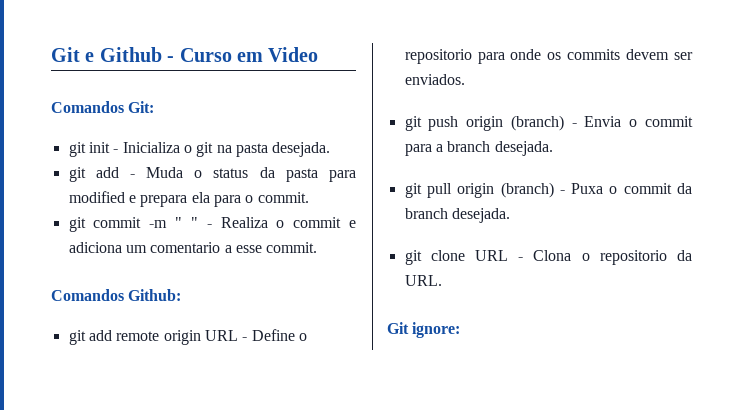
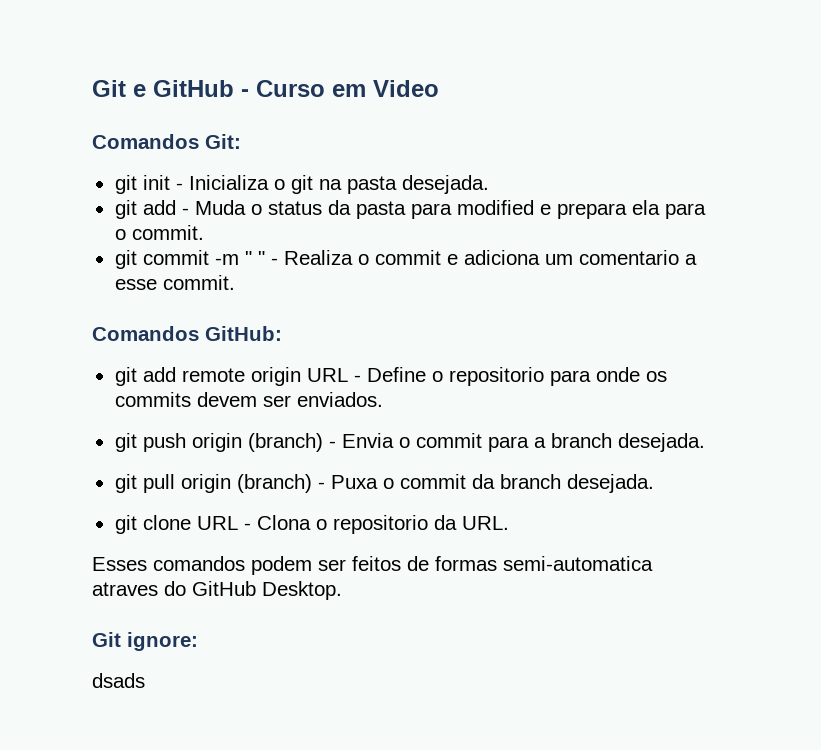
- Git e Github - Curso em Video
+ Git e GitHub - Curso em Video
- Comandos Github:
+ Comandos GitHub:
+ Esses comandos podem ser feitos de formas semi-automatica atraves do GitHub Desktop.
+ dsads

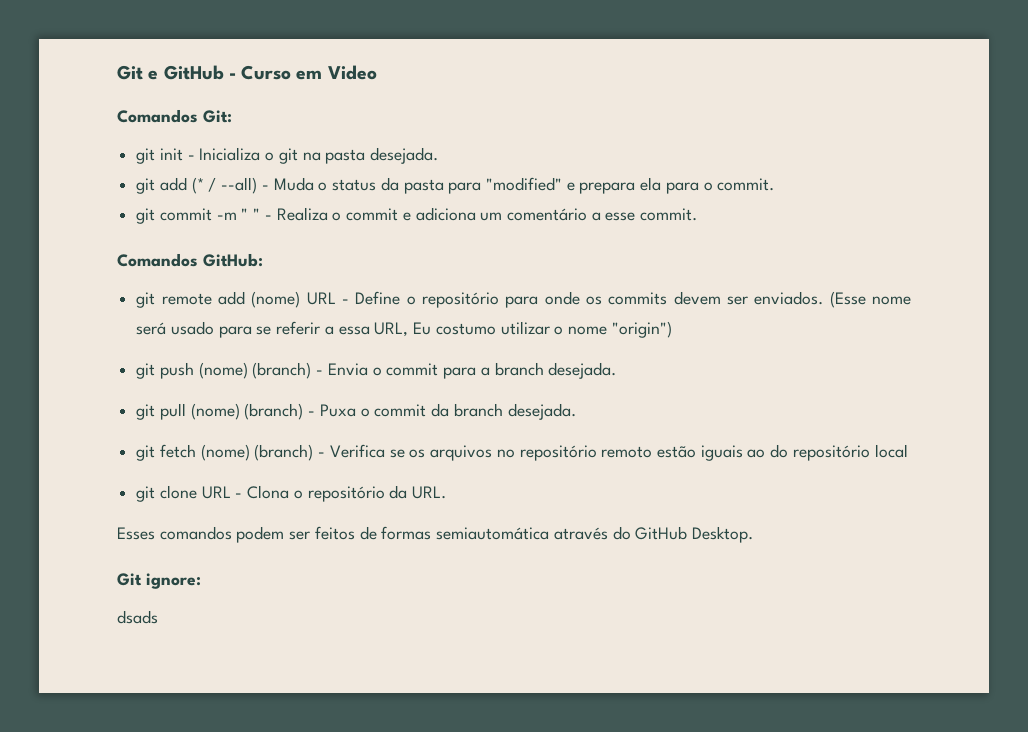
- git add - Muda o status da pasta para modified e prepara ela para o commit.
+ git add (* / --all) - Muda o status da pasta para "modified" e prepara ela para o commit.
- git commit -m " " - Realiza o commit e adiciona um comentario a esse commit.
+ git commit -m " " - Realiza o commit e adiciona um comentário a esse commit.
- git add remote origin URL - Define o repositorio para onde os commits devem ser enviados.
+ git remote add (nome) URL - Define o repositório para onde os commits devem ser enviados. (Esse nome será usado para se referir a essa URL, Eu costumo utilizar o nome "origin")
- git push origin (branch) - Envia o commit para a branch desejada.
+ git push (nome) (branch) - Envia o commit para a branch desejada.
- git pull origin (branch) - Puxa o commit da branch desejada.
+ git pull (nome) (branch) - Puxa o commit da branch desejada.
+ git fetch (nome) (branch) - Verifica se os arquivos no repositório remoto estão iguais ao do repositório local
- git clone URL - Clona o repositorio da URL.
+ git clone URL - Clona o repositório da URL.
- Esses comandos podem ser feitos de formas semi-automatica atraves do GitHub Desktop.
+ Esses comandos podem ser feitos de formas semiautomática através do GitHub Desktop.

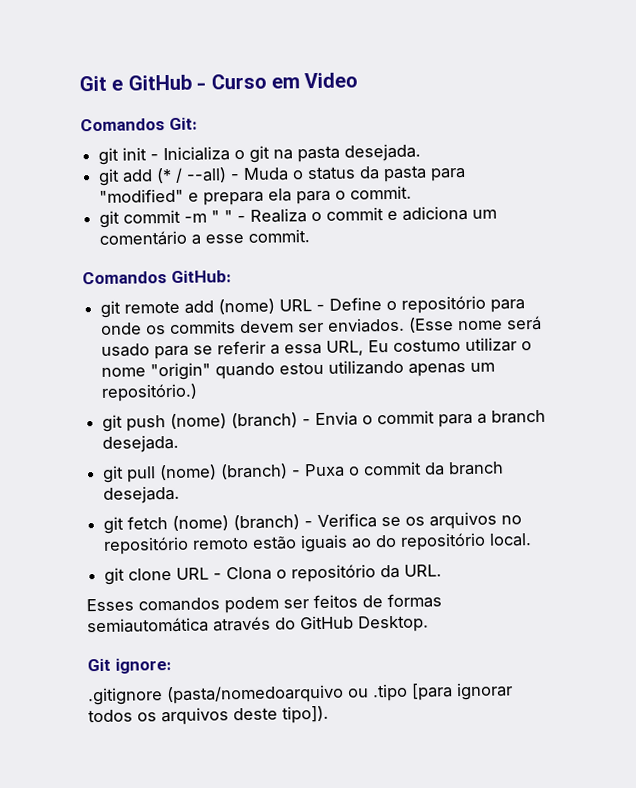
- (Esse nome será usado para se referir a essa URL, Eu costumo utilizar o nome "origin")
+ (Esse nome será usado para se referir a essa URL, Eu costumo utilizar o nome "origin" quando estou utilizando apenas um repositório.)
- git fetch (nome) (branch) - Verifica se os arquivos no repositório remoto estão iguais ao do repositório local
+ git fetch (nome) (branch) - Verifica se os arquivos no repositório remoto estão iguais ao do repositório local.
- dsads
+ .gitignore (pasta/nomedoarquivo ou .tipo [para ignorar todos os arquivos deste tipo]).

